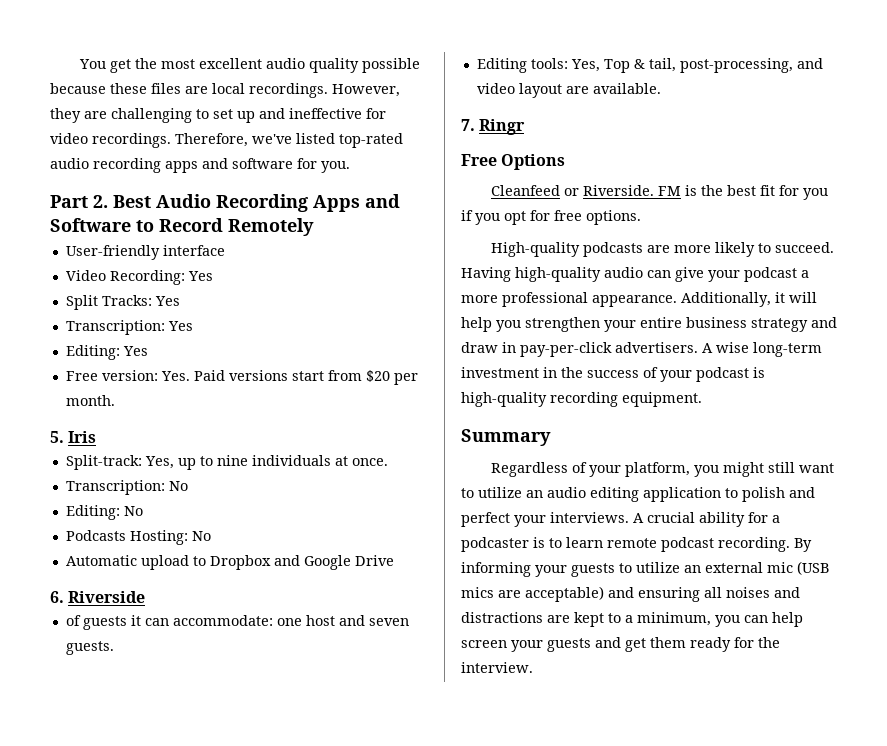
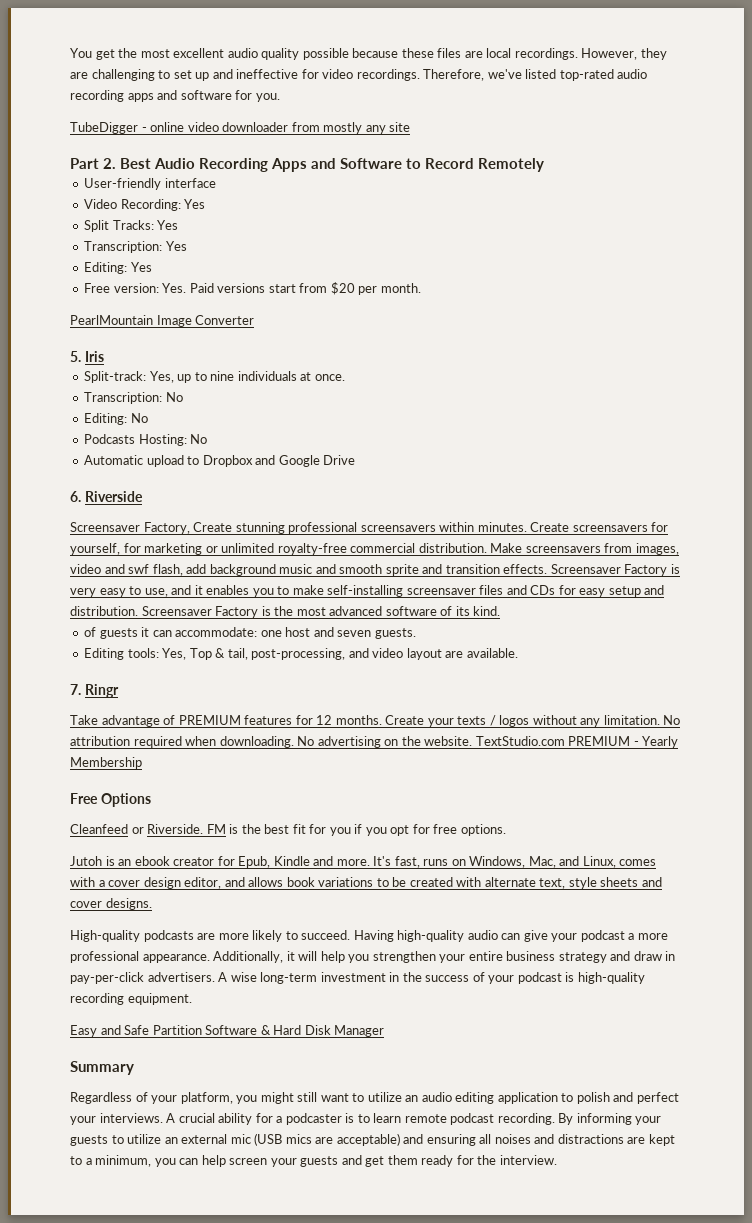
+ TubeDigger - online video downloader from mostly any site
+ PearlMountain Image Converter
+ Screensaver Factory, Create stunning professional screensavers within minutes. Create screensavers for yourself, for marketing or unlimited royalty-free commercial distribution. Make screensavers from images, video and swf flash, add background music and smooth sprite and transition effects. Screensaver Factory is very easy to use, and it enables you to make self-installing screensaver files and CDs for easy setup and distribution. Screensaver Factory is the most advanced software of its kind.
+ Take advantage of PREMIUM features for 12 months. Create your texts / logos without any limitation. No attribution required when downloading. No advertising on the website. TextStudio.com PREMIUM - Yearly Membership
+ Jutoh is an ebook creator for Epub, Kindle and more. It's fast, runs on Windows, Mac, and Linux, comes with a cover design editor, and allows book variations to be created with alternate text, style sheets and cover designs.
+ Easy and Safe Partition Software & Hard Disk Manager

